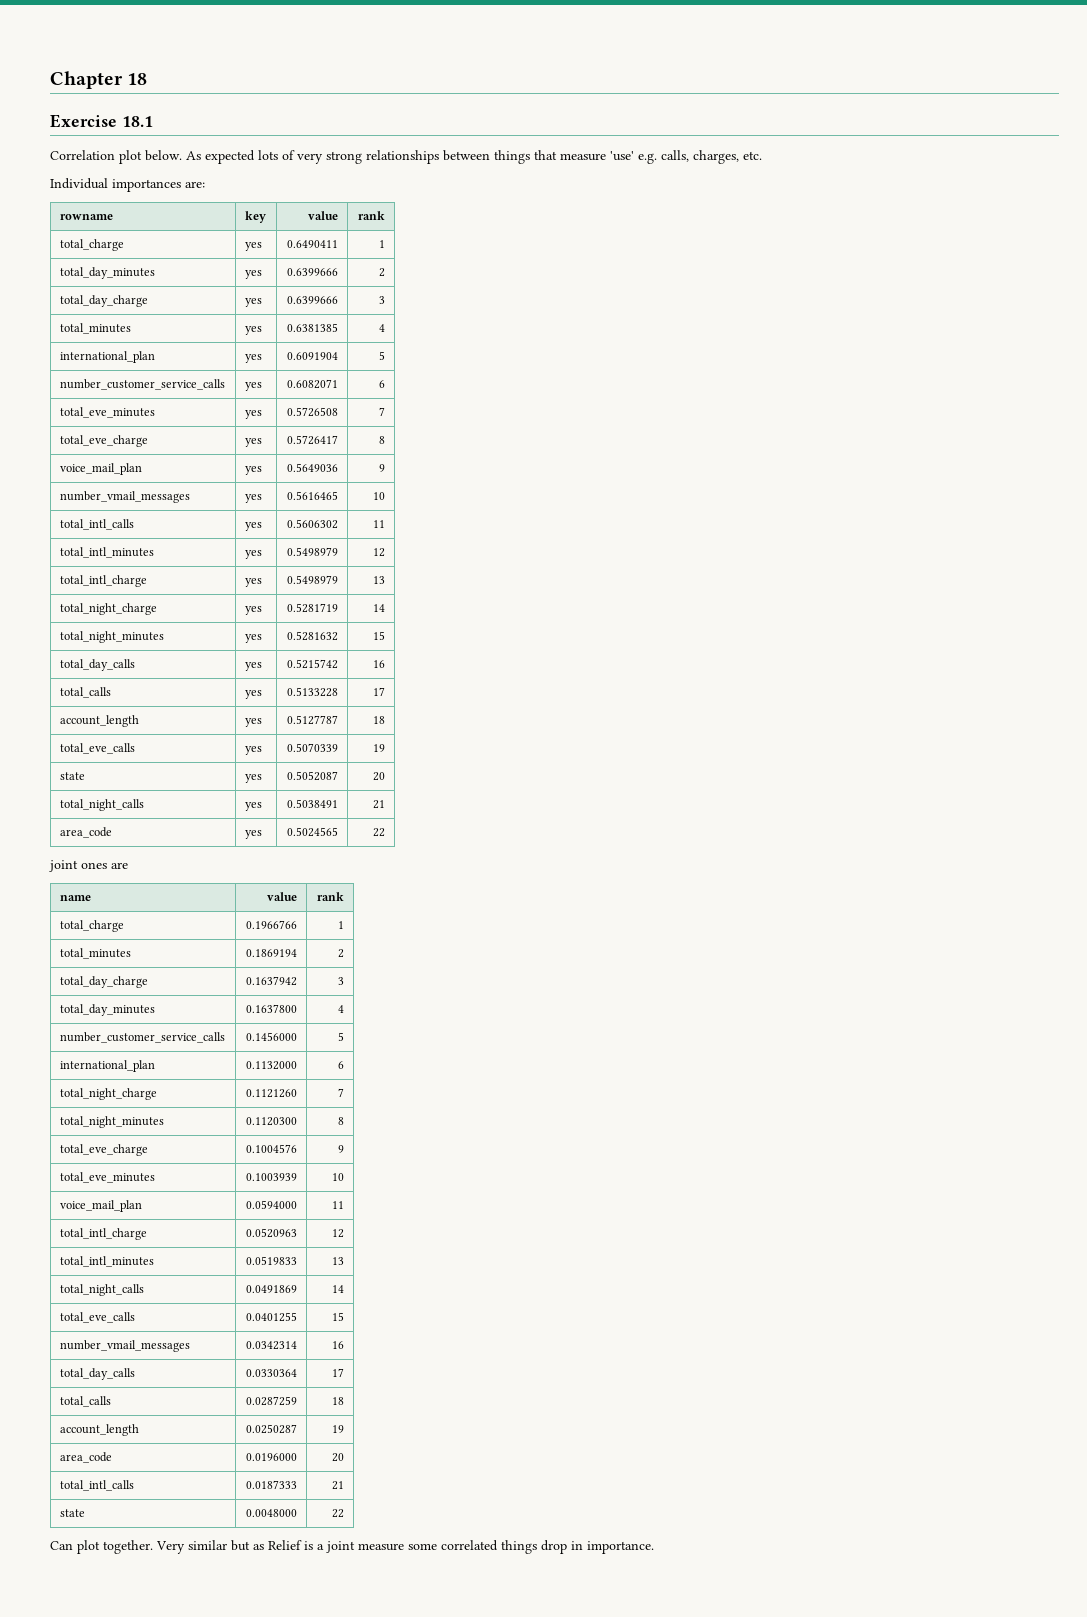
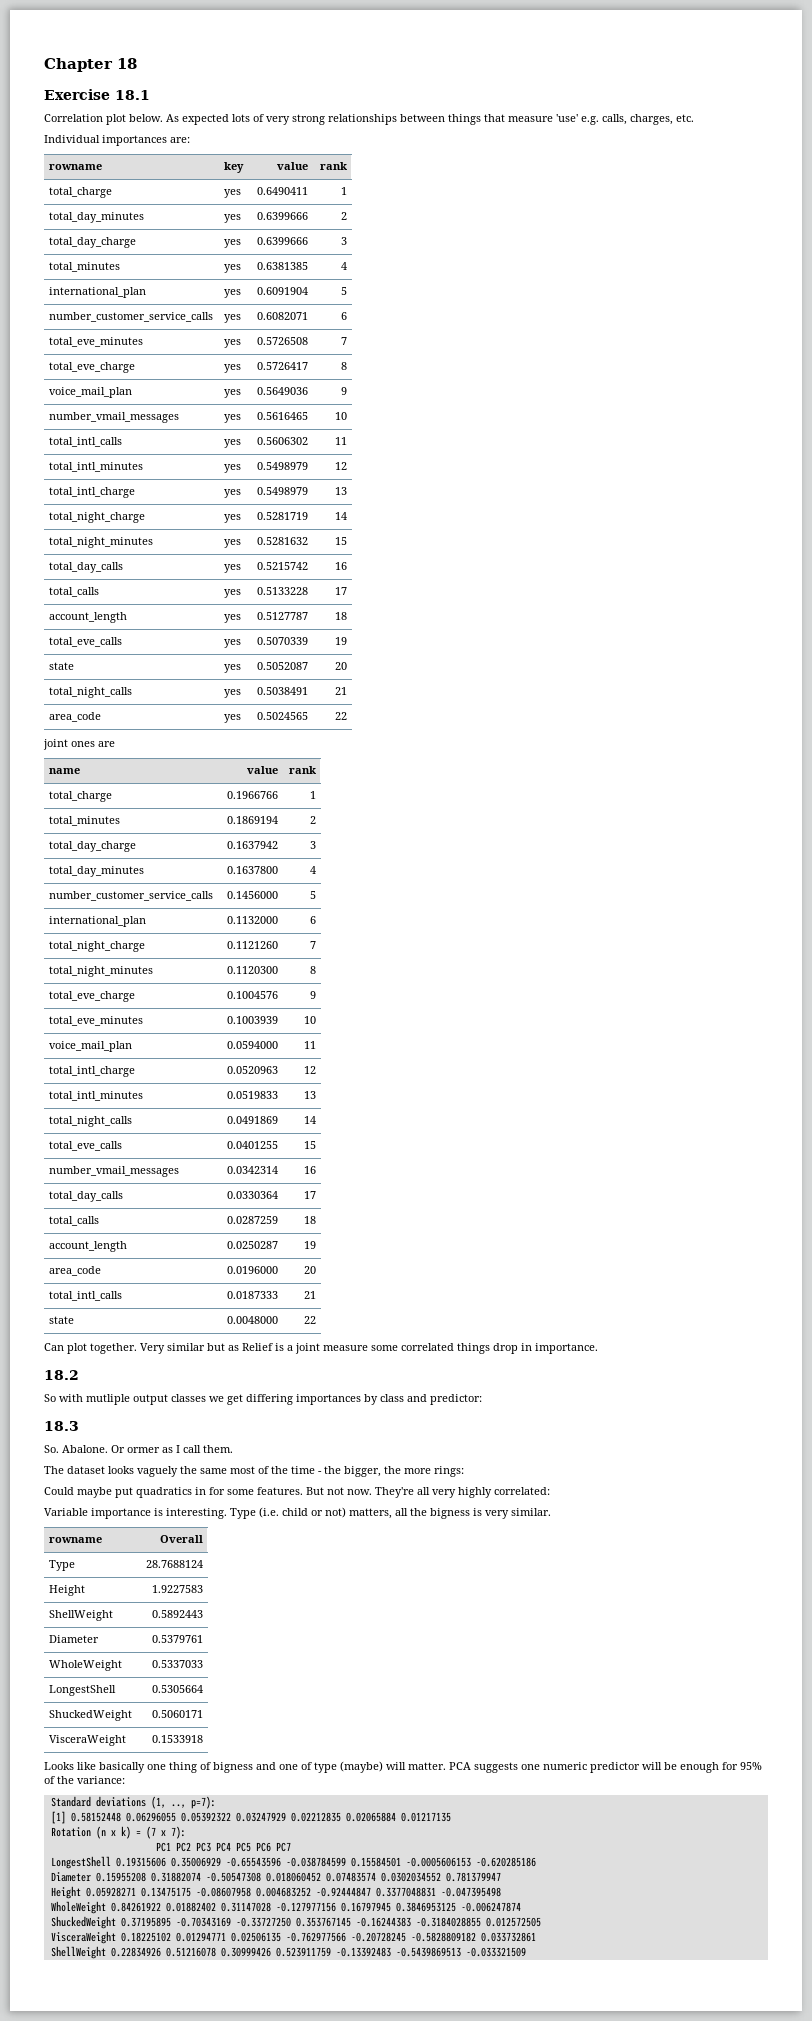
+ 18.2
+ So with mutliple output classes we get differing importances by class and predictor:
+ 18.3
+ So. Abalone. Or ormer as I call them.
+ The dataset looks vaguely the same most of the time - the bigger, the more rings:
+ Could maybe put quadratics in for some features. But not now. They're all very highly correlated:
+ Variable importance is interesting. Type (i.e. child or not) matters, all the bigness is very similar.
+ rowname | Overall
+ Type | 28.7688124
+ Height | 1.9227583
+ ShellWeight | 0.5892443
+ Diameter | 0.5379761
+ WholeWeight | 0.5337033
+ LongestShell | 0.5305664
+ ShuckedWeight | 0.5060171
+ VisceraWeight | 0.1533918
+ Looks like basically one thing of bigness and one of type (maybe) will matter. PCA suggests one numeric predictor will be enough for 95% of the variance:
+ Standard deviations (1, .., p=7):
+ [1] 0.58152448 0.06296055 0.05392322 0.03247929 0.02212835 0.02065884 0.01217135
+ Rotation (n x k) = (7 x 7):
+ PC1 PC2 PC3 PC4 PC5 PC6 PC7
+ LongestShell 0.19315606 0.35006929 -0.65543596 -0.038784599 0.15584501 -0.0005606153 -0.620285186
+ Diameter 0.15955208 0.31882074 -0.50547308 0.018060452 0.07483574 0.0302034552 0.781379947
+ Height 0.05928271 0.13475175 -0.08607958 0.004683252 -0.92444847 0.3377048831 -0.047395498
+ WholeWeight 0.84261922 0.01882402 0.31147028 -0.127977156 0.16797945 0.3846953125 -0.006247874
+ ShuckedWeight 0.37195895 -0.70343169 -0.33727250 0.353767145 -0.16244383 -0.3184028855 0.012572505
+ VisceraWeight 0.18225102 0.01294771 0.02506135 -0.762977566 -0.20728245 -0.5828809182 0.033732861
+ ShellWeight 0.22834926 0.51216078 0.30999426 0.523911759 -0.13392483 -0.5439869513 -0.033321509

